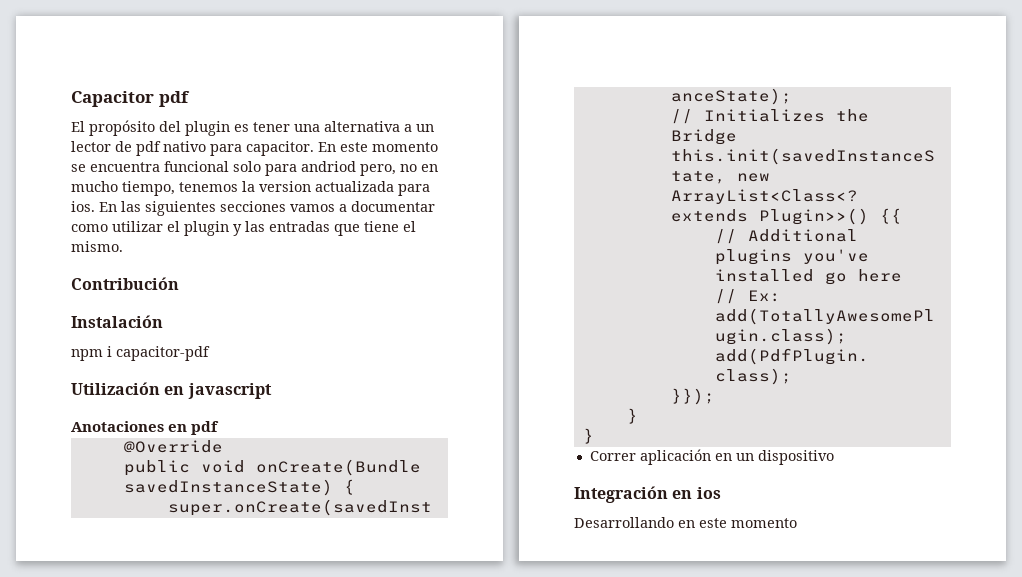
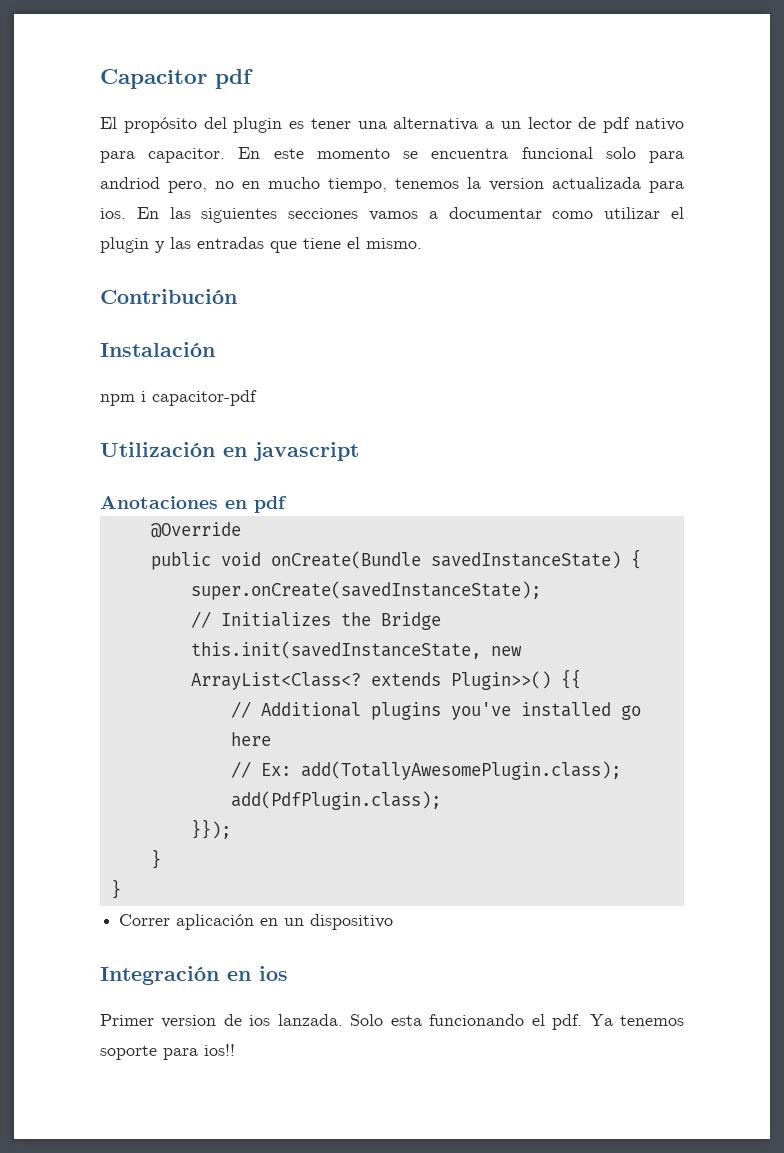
- Desarrollando en este momento
+ Primer version de ios lanzada. Solo esta funcionando el pdf. Ya tenemos soporte para ios!!

